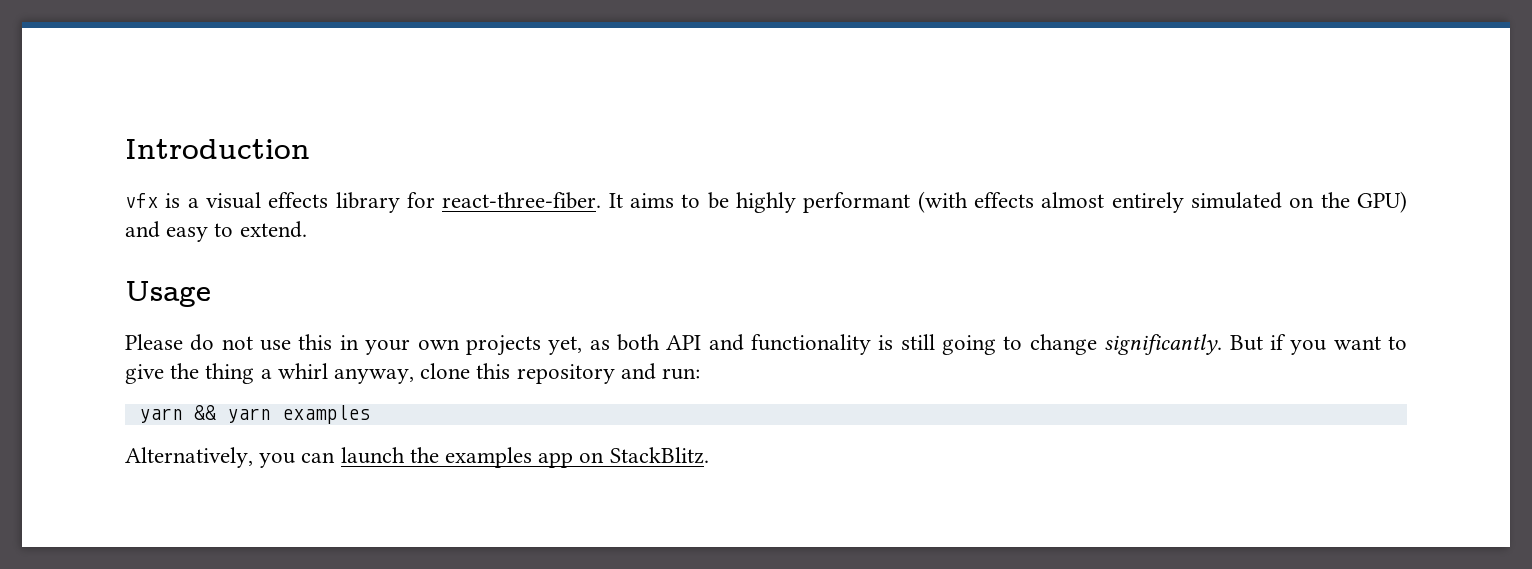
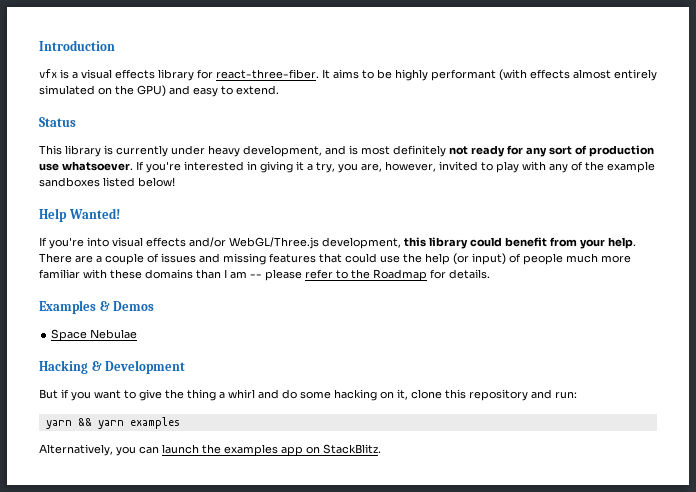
- Usage
- Please do not use this in your own projects yet, as both API and functionality is still going to change significantly. But if you want to give the thing a whirl anyway, clone this repository and run:
+ Status
+ This library is currently under heavy development, and is most definitely not ready for any sort of production use whatsoever. If you're interested in giving it a try, you are, however, invited to play with any of the example sandboxes listed below!
+ Help Wanted!
+ If you're into visual effects and/or WebGL/Three.js development, this library could benefit from your help. There are a couple of issues and missing features that could use the help (or input) of people much more familiar with these domains than I am -- please refer to the Roadmap for details.
+ Examples & Demos
+ Space Nebulae
+ Hacking & Development
+ But if you want to give the thing a whirl and do some hacking on it, clone this repository and run:

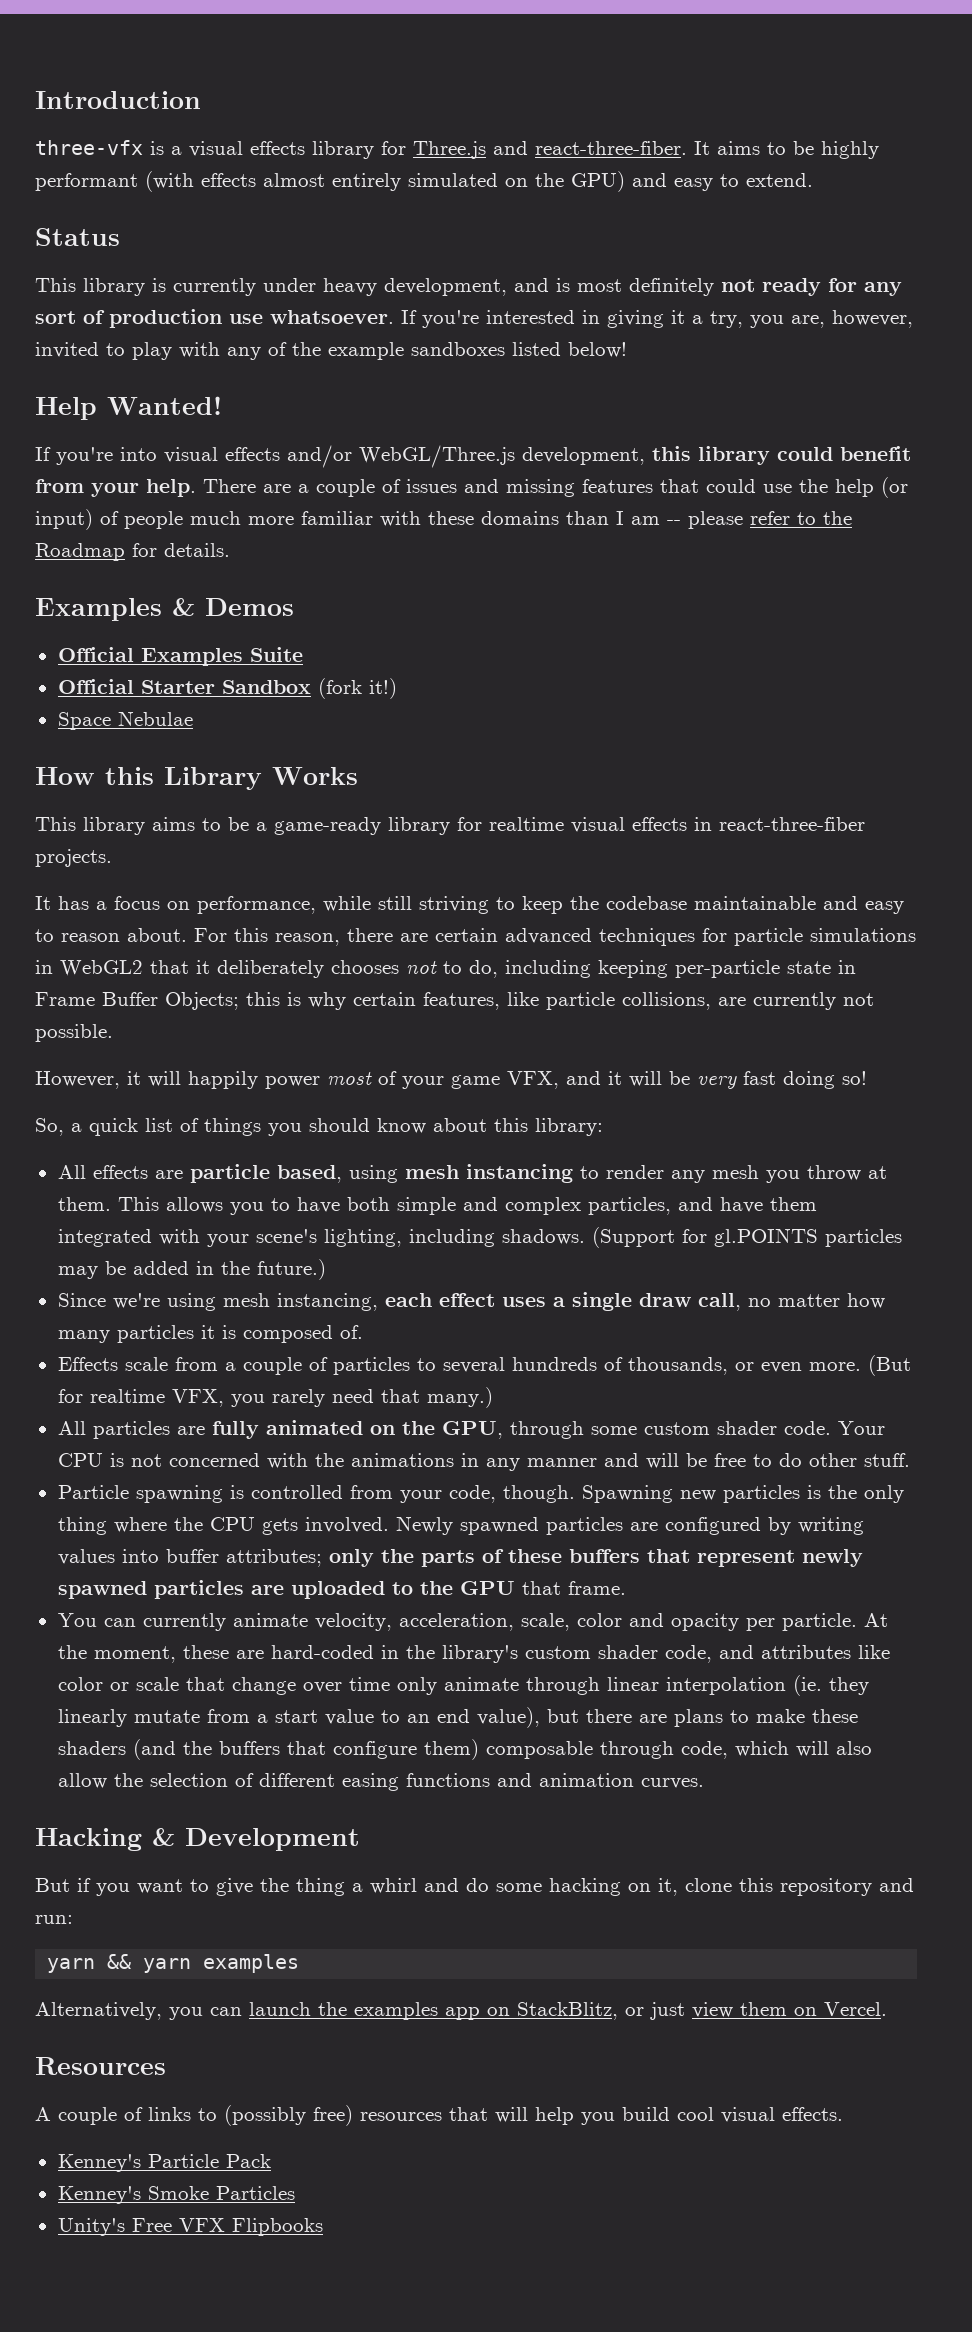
- vfx is a visual effects library for react-three-fiber.
+ three-vfx is a visual effects library for Three.js and react-three-fiber.
+ Official Examples Suite
+ Official Starter Sandbox (fork it!)
  Space Nebulae
+ How this Library Works
+ This library aims to be a game-ready library for realtime visual effects in react-three-fiber projects.
+ It has a focus on performance, while still striving to keep the codebase maintainable and easy to reason about. For this reason, there are certain advanced techniques for particle simulations in WebGL2 that it deliberately chooses not to do, including keeping per-particle state in Frame Buffer Objects; this is why certain features, like particle collisions, are currently not possible.
+ However, it will happily power most of your game VFX, and it will be very fast doing so!
+ So, a quick list of things you should know about this library:
+ All effects are particle based, using mesh instancing to render any mesh you throw at them. This allows you to have both simple and complex particles, and have them integrated with your scene's lighting, including shadows. (Support for gl.POINTS particles may be added in the future.)
+ Since we're using mesh instancing, each effect uses a single draw call, no matter how many particles it is composed of.
+ Effects scale from a couple of particles to several hundreds of thousands, or even more. (But for realtime VFX, you rarely need that many.)
+ All particles are fully animated on the GPU, through some custom shader code. Your CPU is not concerned with the animations in any manner and will be free to do other stuff.
+ Particle spawning is controlled from your code, though. Spawning new particles is the only thing where the CPU gets involved. Newly spawned particles are configured by writing values into buffer attributes; only the parts of these buffers that represent newly spawned particles are uploaded to the GPU that frame.
+ You can currently animate velocity, acceleration, scale, color and opacity per particle. At the moment, these are hard-coded in the library's custom shader code, and attributes like color or scale that change over time only animate through linear interpolation (ie. they linearly mutate from a start value to an end value), but there are plans to make these shaders (and the buffers that configure them) composable through code, which will also allow the selection of different easing functions and animation curves.
- Alternatively, you can launch the examples app on StackBlitz.
+ Alternatively, you can launch the examples app on StackBlitz, or just view them on Vercel.
+ Resources
+ A couple of links to (possibly free) resources that will help you build cool visual effects.
+ Kenney's Particle Pack
+ Kenney's Smoke Particles
+ Unity's Free VFX Flipbooks

